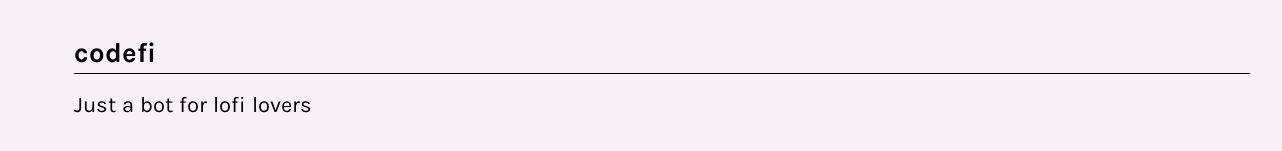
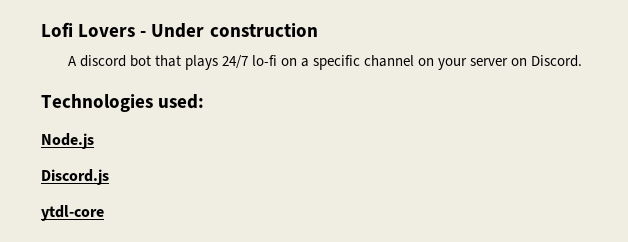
- codefi
- Just a bot for lofi lovers
+ Lofi Lovers - Under construction
+ A discord bot that plays 24/7 lo-fi on a specific channel on your server on Discord.
+ Technologies used:
+ Node.js
+ Discord.js
+ ytdl-core

